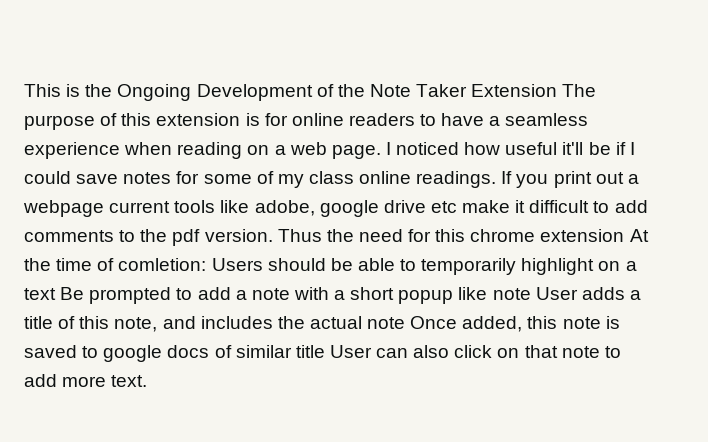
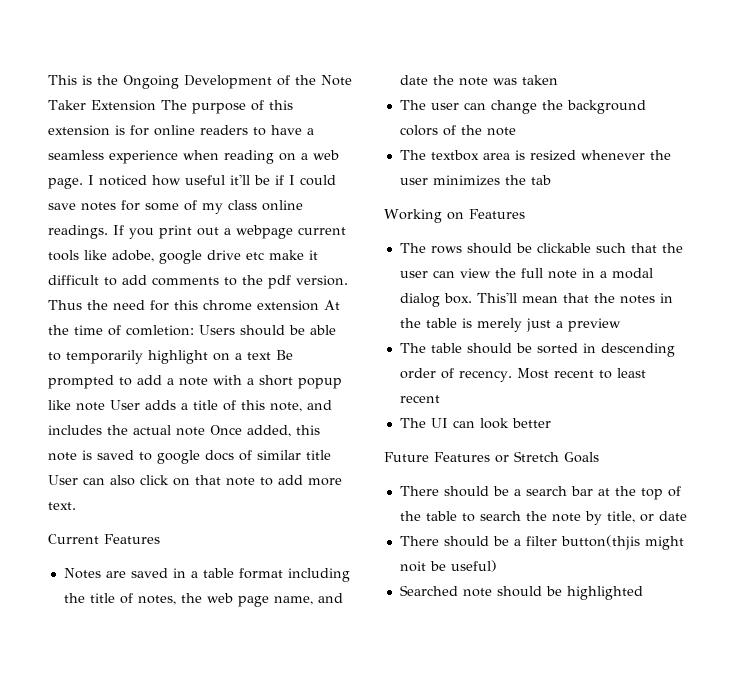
+ Current Features
+ Notes are saved in a table format including the title of notes, the web page name, and date the note was taken
+ The user can change the background colors of the note
+ The textbox area is resized whenever the user minimizes the tab
+ Working on Features
+ The rows should be clickable such that the user can view the full note in a modal dialog box. This'll mean that the notes in the table is merely just a preview
+ The table should be sorted in descending order of recency. Most recent to least recent
+ The UI can look better
+ Future Features or Stretch Goals
+ There should be a search bar at the top of the table to search the note by title, or date
+ There should be a filter button(thjis might noit be useful)
+ Searched note should be highlighted

